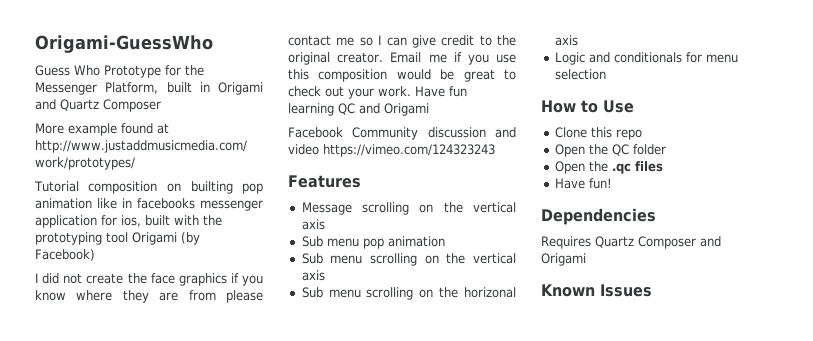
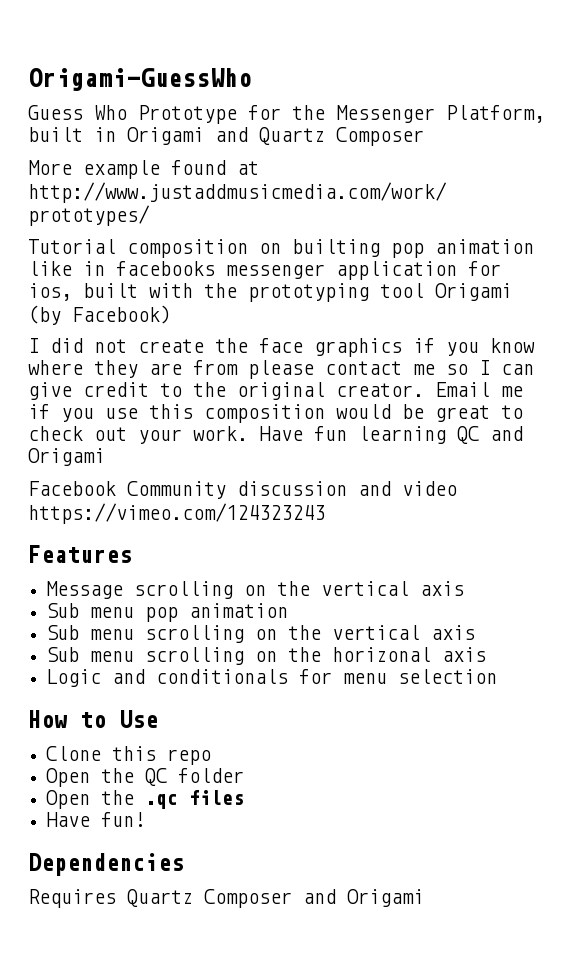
- Known Issues

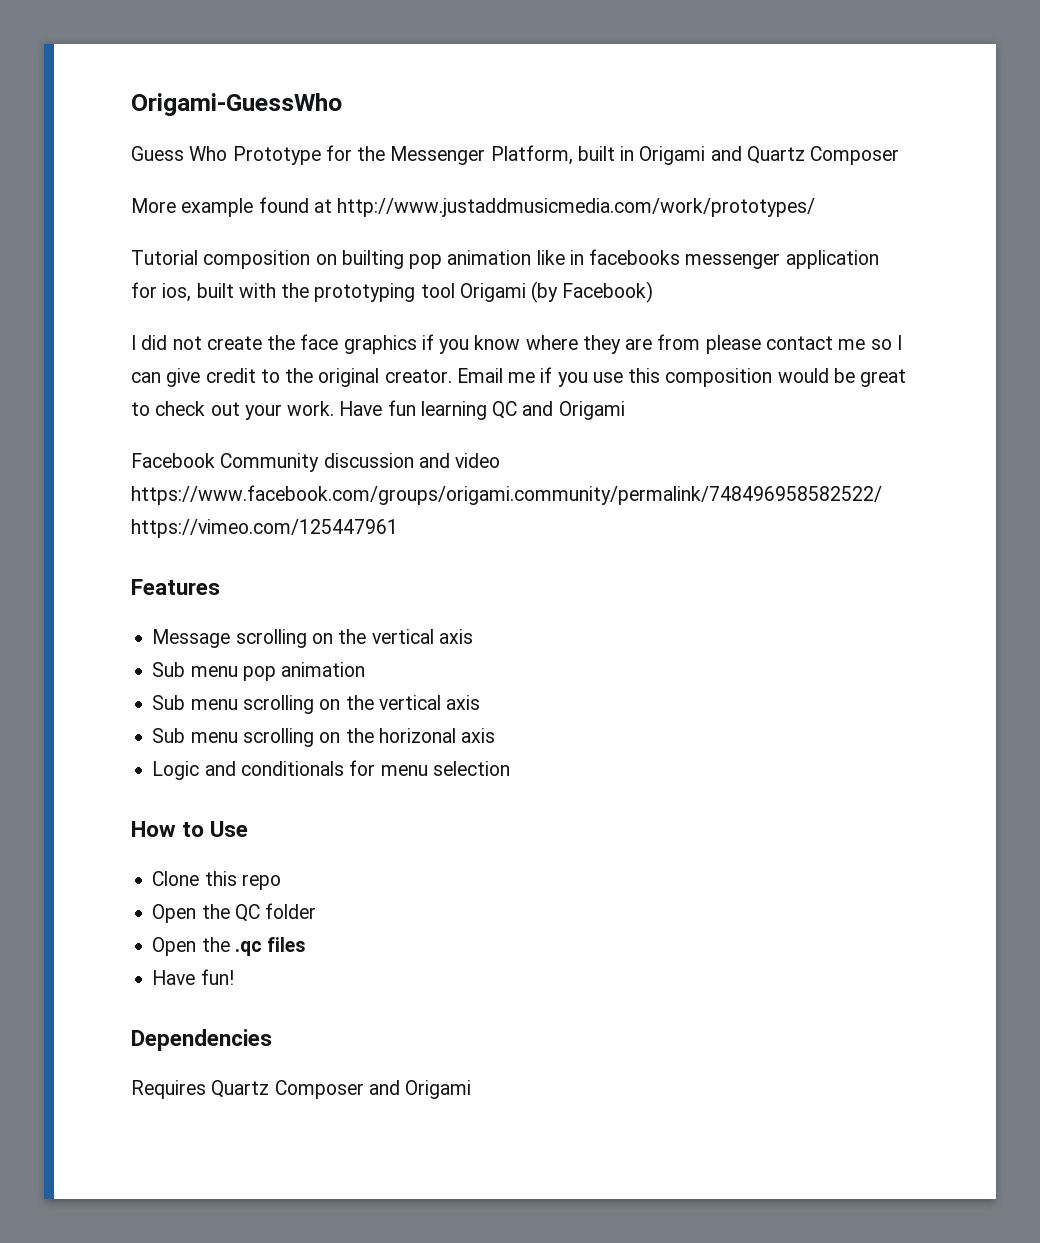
- Facebook Community discussion and video https://vimeo.com/124323243
+ Facebook Community discussion and video https://www.facebook.com/groups/origami.community/permalink/748496958582522/ https://vimeo.com/125447961

